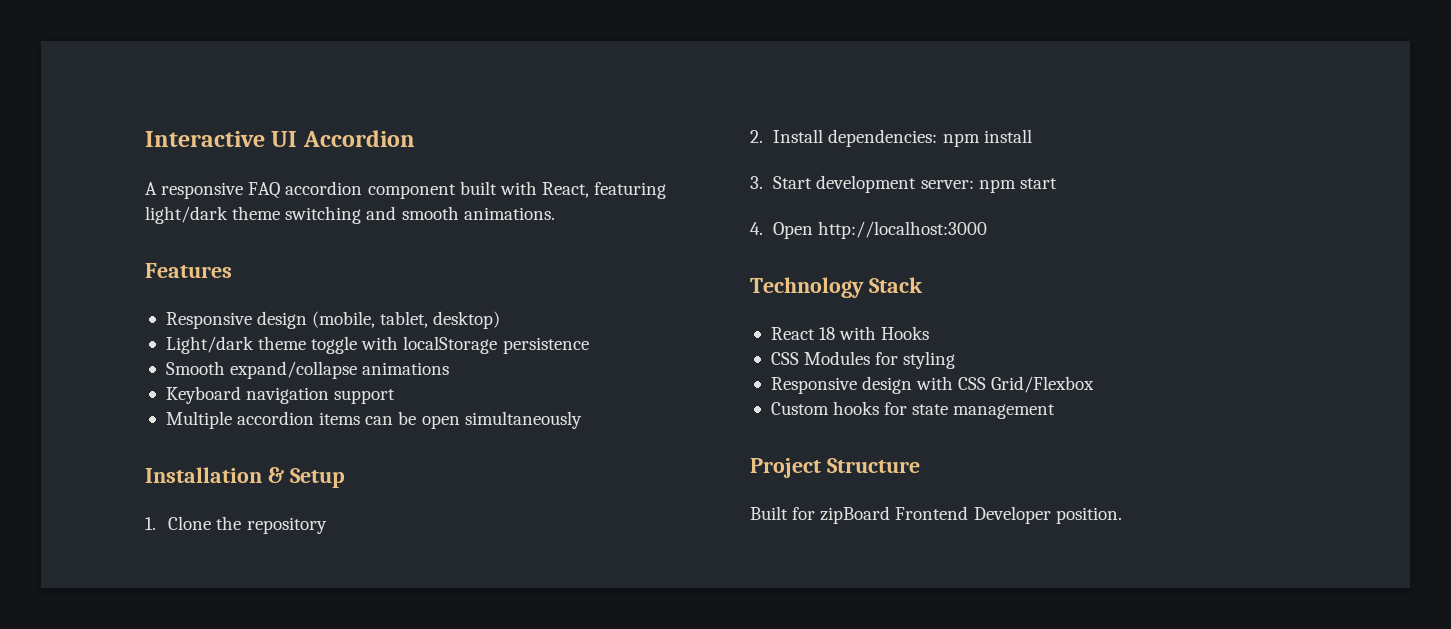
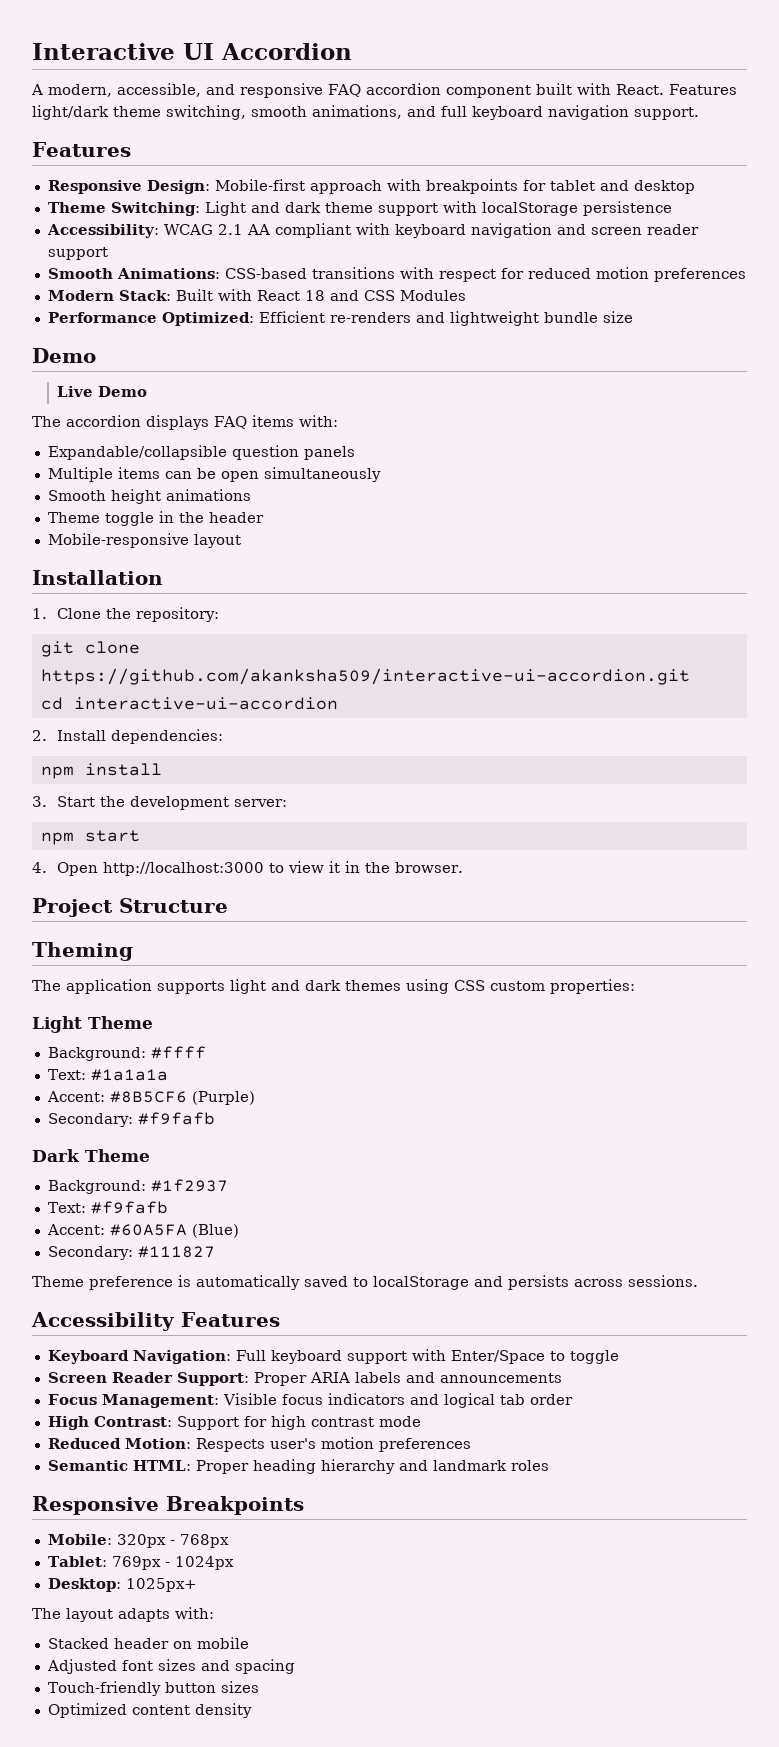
- A responsive FAQ accordion component built with React, featuring light/dark theme switching and smooth animations.
+ A modern, accessible, and responsive FAQ accordion component built with React. Features light/dark theme switching, smooth animations, and full keyboard navigation support.
  Features
- Responsive design (mobile, tablet, desktop)
- Light/dark theme toggle with localStorage persistence
- Smooth expand/collapse animations
- Keyboard navigation support
+ Responsive Design: Mobile-first approach with breakpoints for tablet and desktop
+ Theme Switching: Light and dark theme support with localStorage persistence
+ Accessibility: WCAG 2.1 AA compliant with keyboard navigation and screen reader support
+ Smooth Animations: CSS-based transitions with respect for reduced motion preferences
+ Modern Stack: Built with React 18 and CSS Modules
+ Performance Optimized: Efficient re-renders and lightweight bundle size
+ Demo
+ Live Demo
+ The accordion displays FAQ items with:
+ Expandable/collapsible question panels
- Multiple accordion items can be open simultaneously
+ Multiple items can be open simultaneously
+ Smooth height animations
+ Theme toggle in the header
+ Mobile-responsive layout
- Installation & Setup
+ Installation
- 1. Clone the repository
+ 1. Clone the repository:
+ git clone https://github.com/akanksha509/interactive-ui-accordion.git
+ cd interactive-ui-accordion
- 2. Install dependencies: npm install
+ 2. Install dependencies:
+ npm install
- 3. Start development server: npm start
+ 3. Start the development server:
+ npm start
- 4. Open http://localhost:3000
- Technology Stack
- React 18 with Hooks
- CSS Modules for styling
- Responsive design with CSS Grid/Flexbox
- Custom hooks for state management
+ 4. Open http://localhost:3000 to view it in the browser.
  Project Structure
- Built for zipBoard Frontend Developer position.
+ Theming
+ The application supports light and dark themes using CSS custom properties:
+ Light Theme
+ Background: #ffff
+ Text: #1a1a1a
+ Accent: #8B5CF6 (Purple)
+ Secondary: #f9fafb
+ Dark Theme
+ Background: #1f2937
+ Text: #f9fafb
+ Accent: #60A5FA (Blue)
+ Secondary: #111827
+ Theme preference is automatically saved to localStorage and persists across sessions.
+ Accessibility Features
+ Keyboard Navigation: Full keyboard support with Enter/Space to toggle
+ Screen Reader Support: Proper ARIA labels and announcements
+ Focus Management: Visible focus indicators and logical tab order
+ High Contrast: Support for high contrast mode
+ Reduced Motion: Respects user's motion preferences
+ Semantic HTML: Proper heading hierarchy and landmark roles
+ Responsive Breakpoints
+ Mobile: 320px - 768px
+ Tablet: 769px - 1024px
+ Desktop: 1025px+
+ The layout adapts with:
+ Stacked header on mobile
+ Adjusted font sizes and spacing
+ Touch-friendly button sizes
+ Optimized content density

